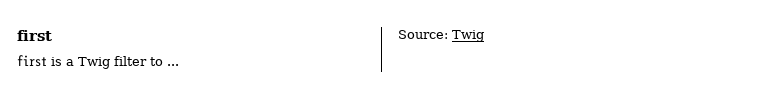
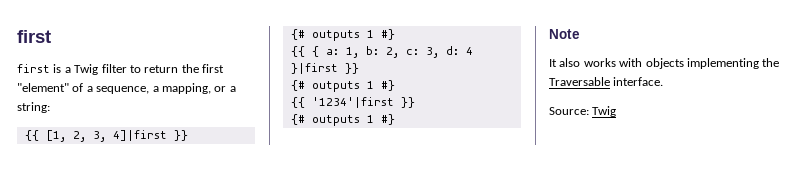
- first is a Twig filter to ...
+ first is a Twig filter to return the first "element" of a sequence, a mapping, or a string:
+ {{ [1, 2, 3, 4]|first }}
+ {# outputs 1 #}
+ {{ { a: 1, b: 2, c: 3, d: 4 }|first }}
+ {# outputs 1 #}
+ {{ '1234'|first }}
+ {# outputs 1 #}
+ Note
+ It also works with objects implementing the Traversable interface.

